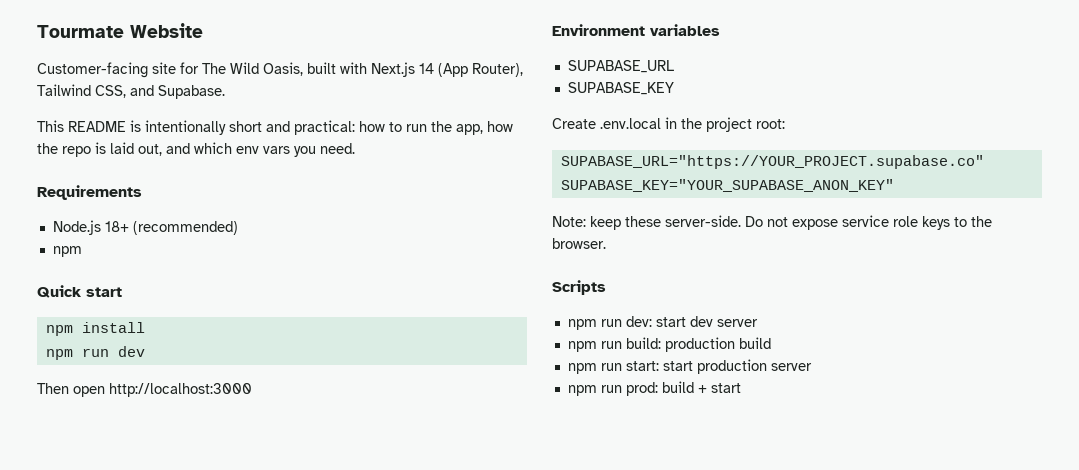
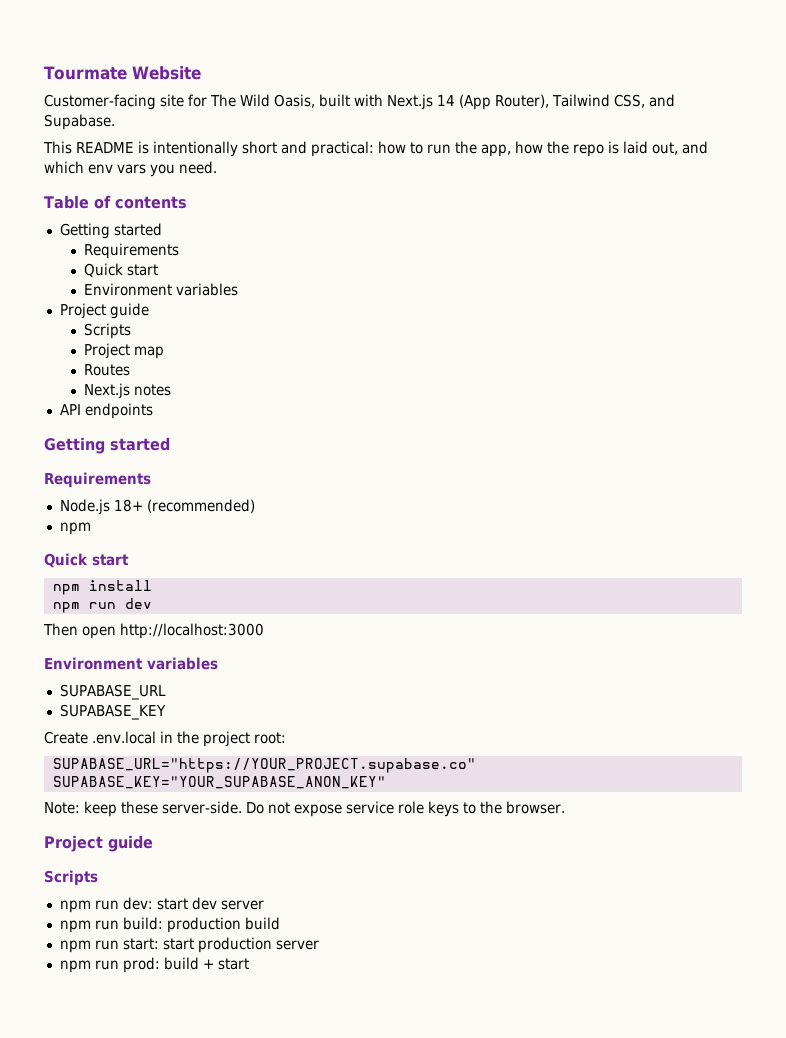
+ Table of contents
+ Getting started
+ Requirements
+ Quick start
+ Environment variables
+ Project guide
+ Scripts
+ Project map
+ Routes
+ Next.js notes
+ API endpoints
+ Getting started
  Do not expose service role keys to the browser.
+ Project guide

